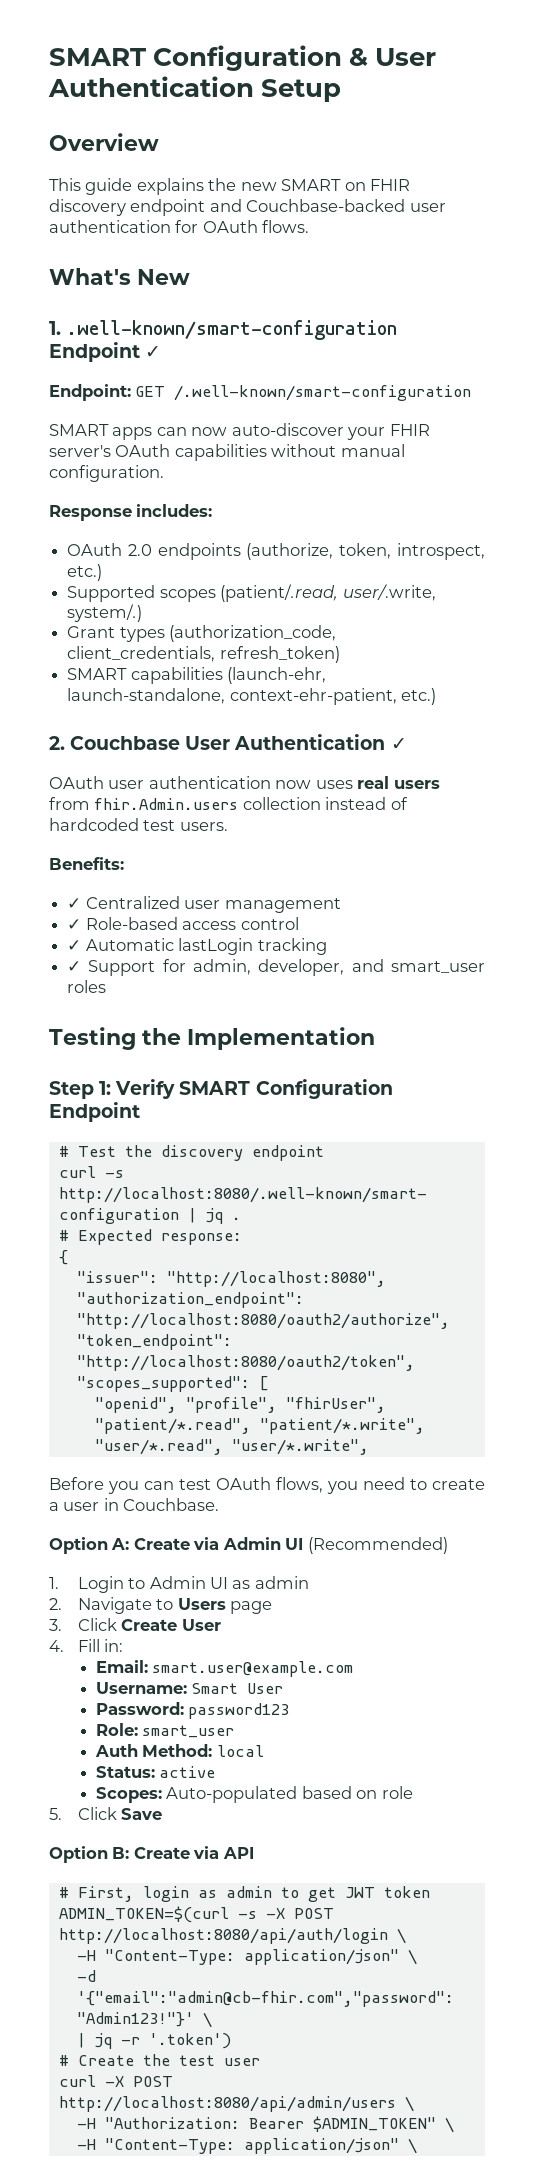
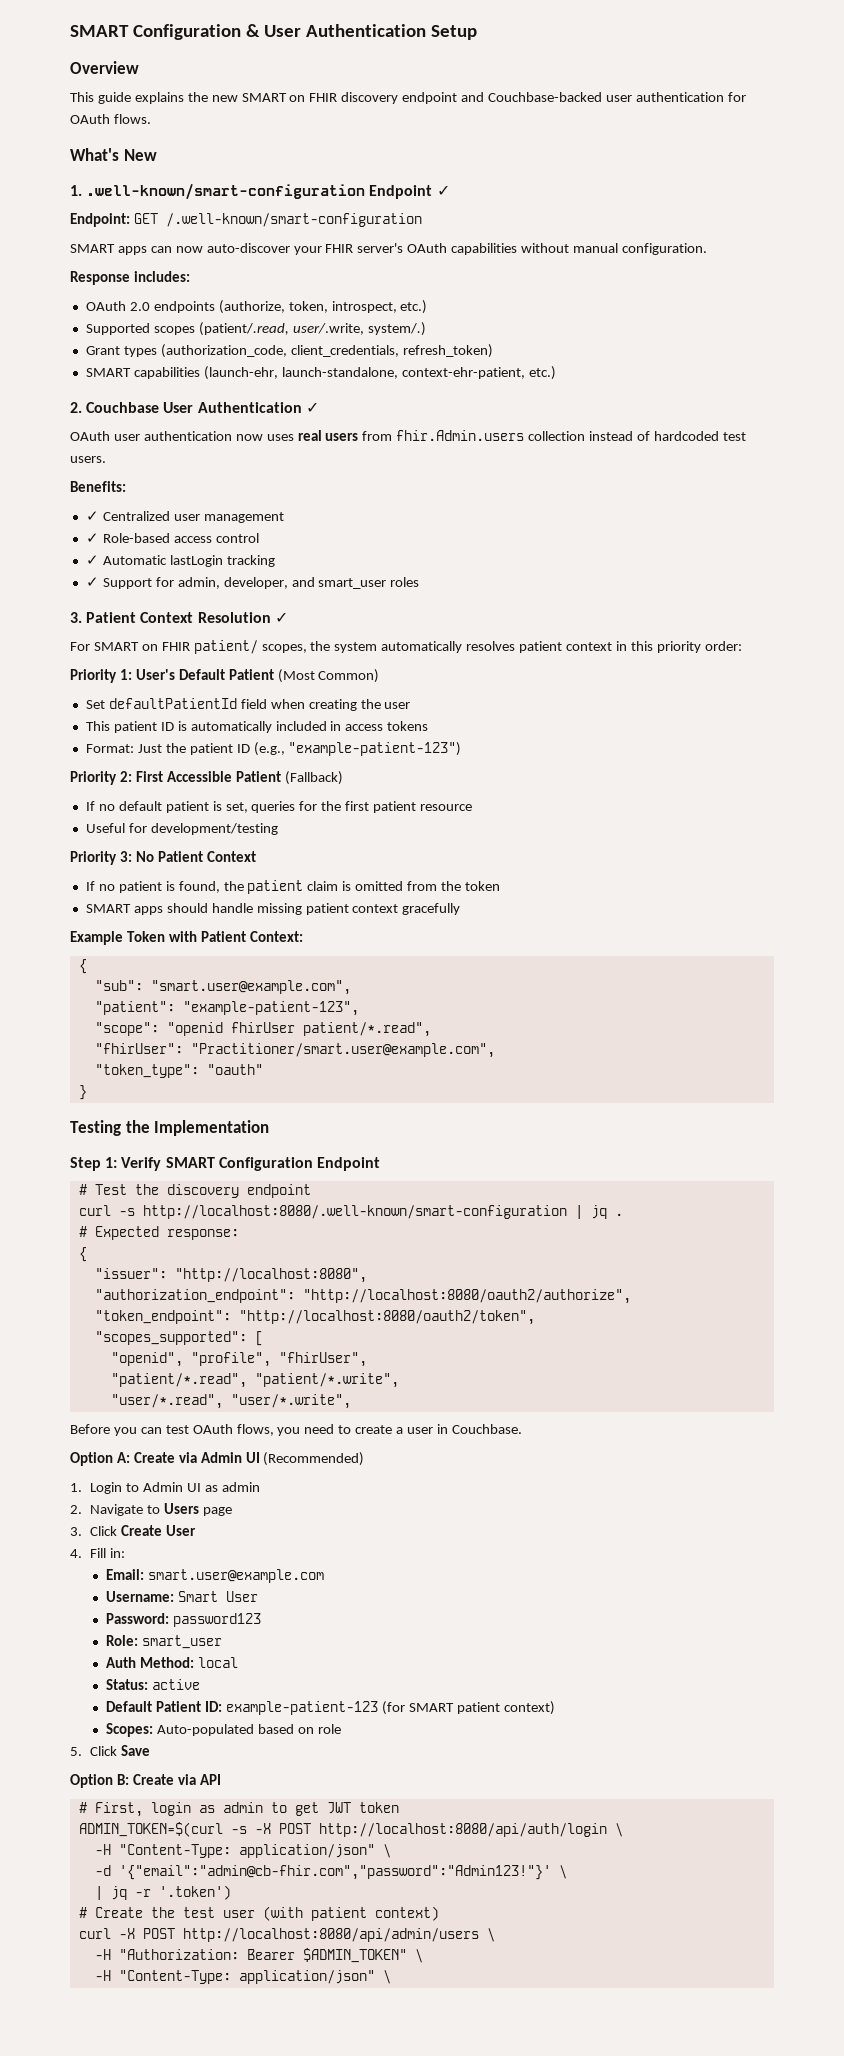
+ 3. Patient Context Resolution ✓
+ For SMART on FHIR patient/ scopes, the system automatically resolves patient context in this priority order:
+ Priority 1: User's Default Patient (Most Common)
+ Set defaultPatientId field when creating the user
+ This patient ID is automatically included in access tokens
+ Format: Just the patient ID (e.g., "example-patient-123")
+ Priority 2: First Accessible Patient (Fallback)
+ If no default patient is set, queries for the first patient resource
+ Useful for development/testing
+ Priority 3: No Patient Context
+ If no patient is found, the patient claim is omitted from the token
+ SMART apps should handle missing patient context gracefully
+ Example Token with Patient Context:
+ {
+ "sub": "smart.user@example.com",
+ "patient": "example-patient-123",
+ "scope": "openid fhirUser patient/*.read",
+ "fhirUser": "Practitioner/smart.user@example.com",
+ "token_type": "oauth"
+ }
+ Default Patient ID: example-patient-123 (for SMART patient context)
- # Create the test user
+ # Create the test user (with patient context)

